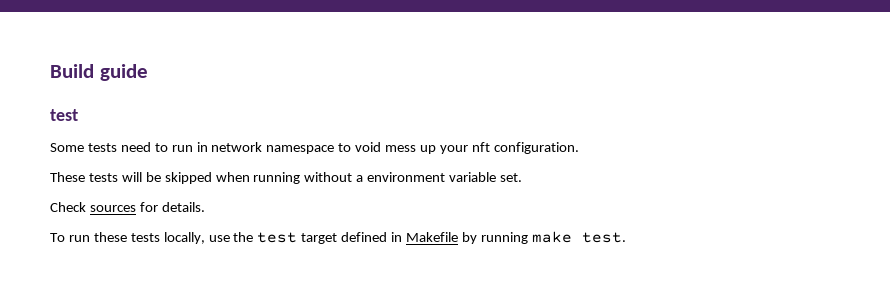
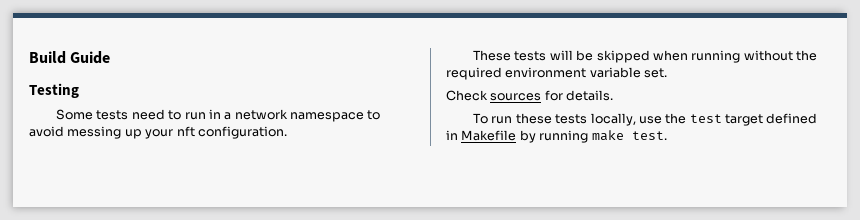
- Build guide
- test
+ Build Guide
+ Testing
- Some tests need to run in network namespace to void mess up your nft configuration.
+ Some tests need to run in a network namespace to avoid messing up your nft configuration.
- These tests will be skipped when running without a environment variable set.
+ These tests will be skipped when running without the required environment variable set.

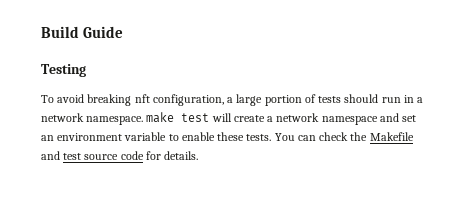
- Some tests need to run in a network namespace to avoid messing up your nft configuration.
- These tests will be skipped when running without the required environment variable set.
- Check sources for details.
- To run these tests locally, use the test target defined in Makefile by running make test.
+ To avoid breaking nft configuration, a large portion of tests should run in a network namespace. make test will create a network namespace and set an environment variable to enable these tests. You can check the Makefile and test source code for details.

